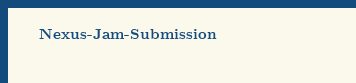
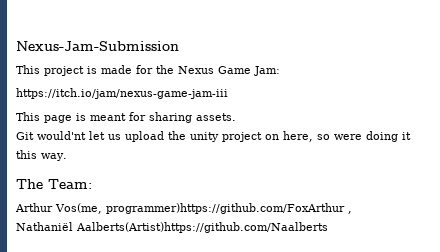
+ This project is made for the Nexus Game Jam:
+ https://itch.io/jam/nexus-game-jam-iii
+ This page is meant for sharing assets.
+ Git would'nt let us upload the unity project on here, so were doing it this way.
+ The Team:
+ Arthur Vos(me, programmer)https://github.com/FoxArthur ,
+ Nathaniël Aalberts(Artist)https://github.com/Naalberts

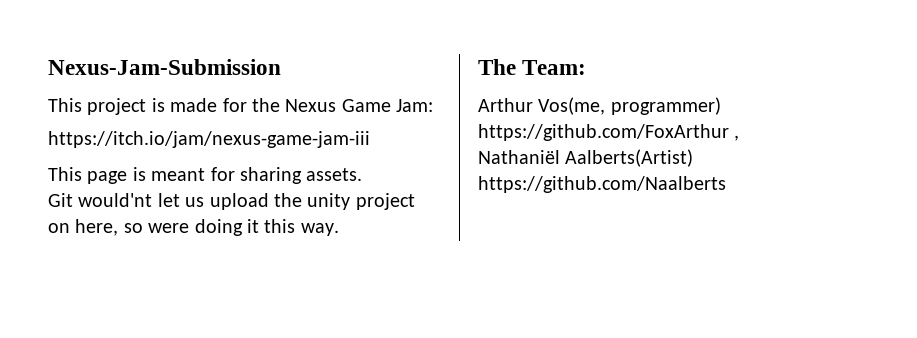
- Arthur Vos(me, programmer)https://github.com/FoxArthur ,
+ Arthur Vos(me, programmer) https://github.com/FoxArthur ,
- Nathaniël Aalberts(Artist)https://github.com/Naalberts
+ Nathaniël Aalberts(Artist) https://github.com/Naalberts

